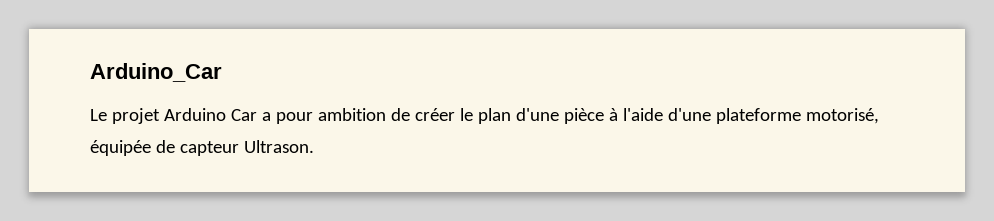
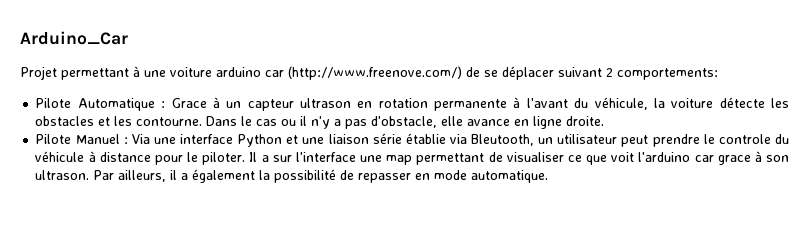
- Le projet Arduino Car a pour ambition de créer le plan d'une pièce à l'aide d'une plateforme motorisé, équipée de capteur Ultrason.
+ Projet permettant à une voiture arduino car (http://www.freenove.com/) de se déplacer suivant 2 comportements:
+ Pilote Automatique : Grace à un capteur ultrason en rotation permanente à l'avant du véhicule, la voiture détecte les obstacles et les contourne. Dans le cas ou il n'y a pas d'obstacle, elle avance en ligne droite.
+ Pilote Manuel : Via une interface Python et une liaison série établie via Bleutooth, un utilisateur peut prendre le controle du véhicule à distance pour le piloter. Il a sur l'interface une map permettant de visualiser ce que voit l'arduino car grace à son ultrason. Par ailleurs, il a également la possibilité de repasser en mode automatique.

